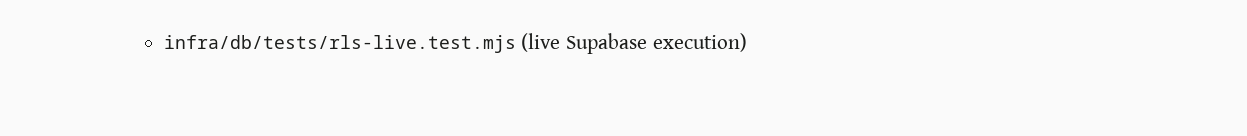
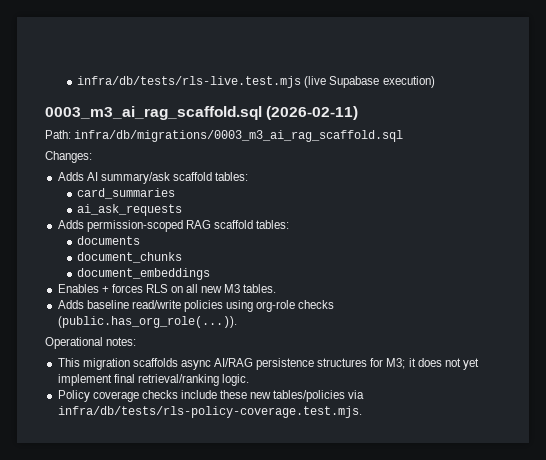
+ 0003_m3_ai_rag_scaffold.sql (2026-02-11)
+ Path: infra/db/migrations/0003_m3_ai_rag_scaffold.sql
+ Changes:
+ Adds AI summary/ask scaffold tables:
+ card_summaries
+ ai_ask_requests
+ Adds permission-scoped RAG scaffold tables:
+ documents
+ document_chunks
+ document_embeddings
+ Enables + forces RLS on all new M3 tables.
+ Adds baseline read/write policies using org-role checks (public.has_org_role(...)).
+ Operational notes:
+ This migration scaffolds async AI/RAG persistence structures for M3; it does not yet implement final retrieval/ranking logic.
+ Policy coverage checks include these new tables/policies via infra/db/tests/rls-policy-coverage.test.mjs.

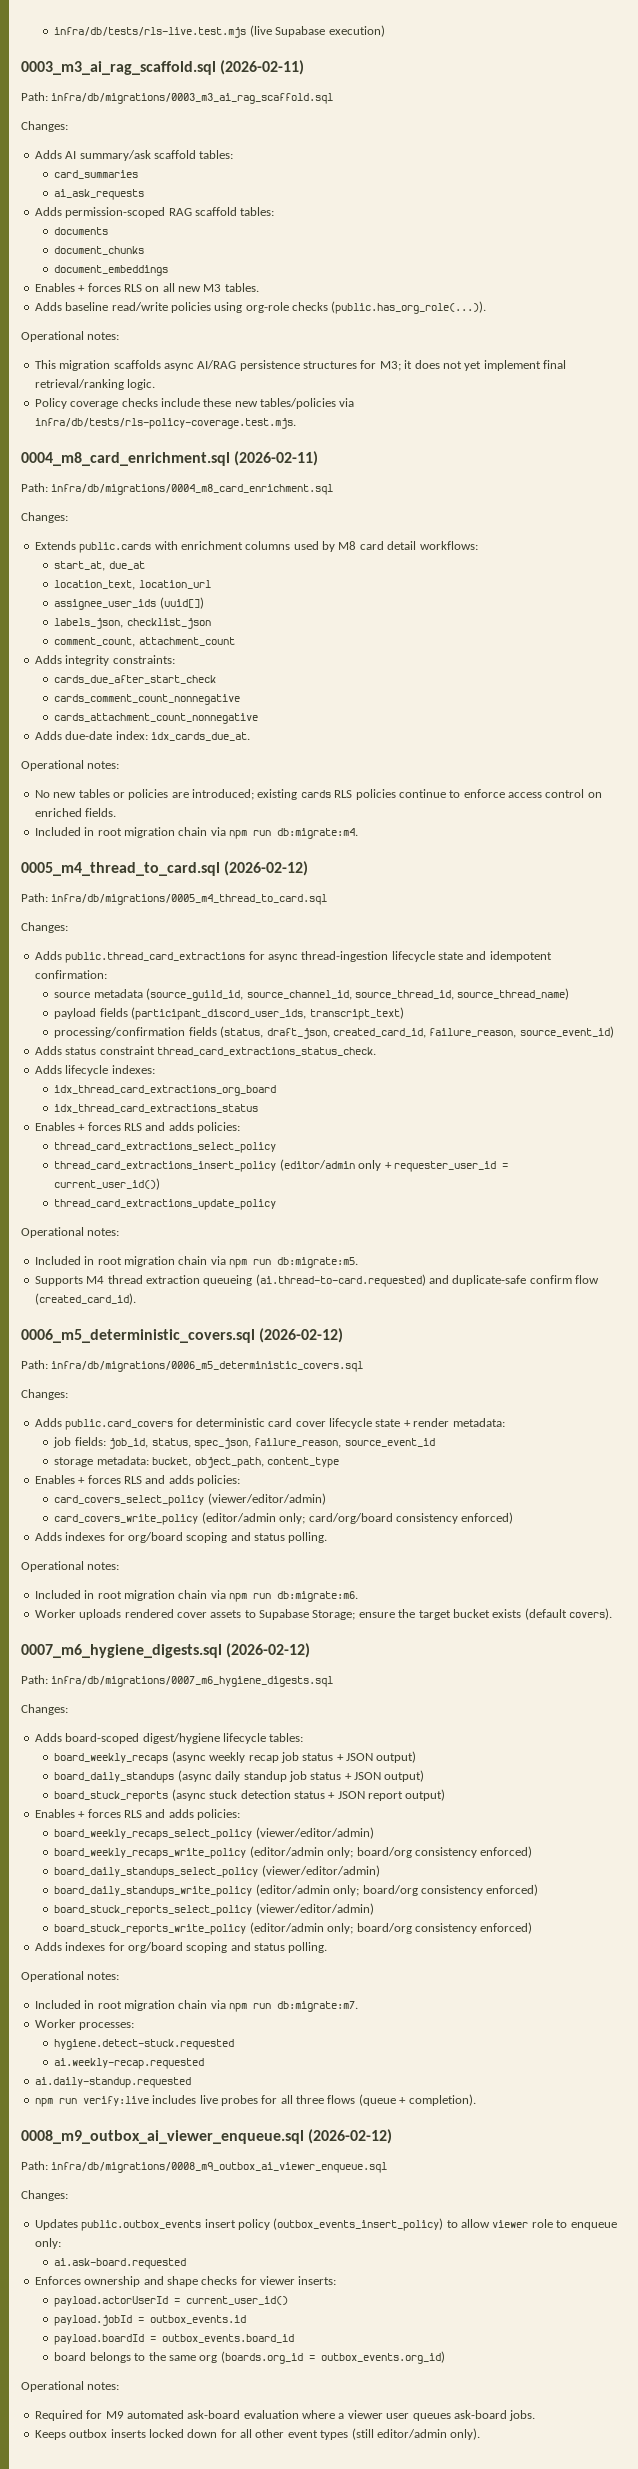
+ 0004_m8_card_enrichment.sql (2026-02-11)
+ Path: infra/db/migrations/0004_m8_card_enrichment.sql
+ Changes:
+ Extends public.cards with enrichment columns used by M8 card detail workflows:
+ start_at, due_at
+ location_text, location_url
+ assignee_user_ids (uuid[])
+ labels_json, checklist_json
+ comment_count, attachment_count
+ Adds integrity constraints:
+ cards_due_after_start_check
+ cards_comment_count_nonnegative
+ cards_attachment_count_nonnegative
+ Adds due-date index: idx_cards_due_at.
+ Operational notes:
+ No new tables or policies are introduced; existing cards RLS policies continue to enforce access control on enriched fields.
+ Included in root migration chain via npm run db:migrate:m4.
+ 0005_m4_thread_to_card.sql (2026-02-12)
+ Path: infra/db/migrations/0005_m4_thread_to_card.sql
+ Changes:
+ Adds public.thread_card_extractions for async thread-ingestion lifecycle state and idempotent confirmation:
+ source metadata (source_guild_id, source_channel_id, source_thread_id, source_thread_name)
+ payload fields (participant_discord_user_ids, transcript_text)
+ processing/confirmation fields (status, draft_json, created_card_id, failure_reason, source_event_id)
+ Adds status constraint thread_card_extractions_status_check.
+ Adds lifecycle indexes:
+ idx_thread_card_extractions_org_board
+ idx_thread_card_extractions_status
+ Enables + forces RLS and adds policies:
+ thread_card_extractions_select_policy
+ thread_card_extractions_insert_policy (editor/admin only + requester_user_id = current_user_id())
+ thread_card_extractions_update_policy
+ Operational notes:
+ Included in root migration chain via npm run db:migrate:m5.
+ Supports M4 thread extraction queueing (ai.thread-to-card.requested) and duplicate-safe confirm flow (created_card_id).
+ 0006_m5_deterministic_covers.sql (2026-02-12)
+ Path: infra/db/migrations/0006_m5_deterministic_covers.sql
+ Changes:
+ Adds public.card_covers for deterministic card cover lifecycle state + render metadata:
+ job fields: job_id, status, spec_json, failure_reason, source_event_id
+ storage metadata: bucket, object_path, content_type
+ Enables + forces RLS and adds policies:
+ card_covers_select_policy (viewer/editor/admin)
+ card_covers_write_policy (editor/admin only; card/org/board consistency enforced)
+ Adds indexes for org/board scoping and status polling.
+ Operational notes:
+ Included in root migration chain via npm run db:migrate:m6.
+ Worker uploads rendered cover assets to Supabase Storage; ensure the target bucket exists (default covers).
+ 0007_m6_hygiene_digests.sql (2026-02-12)
+ Path: infra/db/migrations/0007_m6_hygiene_digests.sql
+ Changes:
+ Adds board-scoped digest/hygiene lifecycle tables:
+ board_weekly_recaps (async weekly recap job status + JSON output)
+ board_daily_standups (async daily standup job status + JSON output)
+ board_stuck_reports (async stuck detection status + JSON report output)
+ Enables + forces RLS and adds policies:
+ board_weekly_recaps_select_policy (viewer/editor/admin)
+ board_weekly_recaps_write_policy (editor/admin only; board/org consistency enforced)
+ board_daily_standups_select_policy (viewer/editor/admin)
+ board_daily_standups_write_policy (editor/admin only; board/org consistency enforced)
+ board_stuck_reports_select_policy (viewer/editor/admin)
+ board_stuck_reports_write_policy (editor/admin only; board/org consistency enforced)
+ Adds indexes for org/board scoping and status polling.
+ Operational notes:
+ Included in root migration chain via npm run db:migrate:m7.
+ Worker processes:
+ hygiene.detect-stuck.requested
+ ai.weekly-recap.requested
+ ai.daily-standup.requested
+ npm run verify:live includes live probes for all three flows (queue + completion).
+ 0008_m9_outbox_ai_viewer_enqueue.sql (2026-02-12)
+ Path: infra/db/migrations/0008_m9_outbox_ai_viewer_enqueue.sql
+ Changes:
+ Updates public.outbox_events insert policy (outbox_events_insert_policy) to allow viewer role to enqueue only:
+ ai.ask-board.requested
+ Enforces ownership and shape checks for viewer inserts:
+ payload.actorUserId = current_user_id()
+ payload.jobId = outbox_events.id
+ payload.boardId = outbox_events.board_id
+ board belongs to the same org (boards.org_id = outbox_events.org_id)
+ Operational notes:
+ Required for M9 automated ask-board evaluation where a viewer user queues ask-board jobs.
+ Keeps outbox inserts locked down for all other event types (still editor/admin only).

